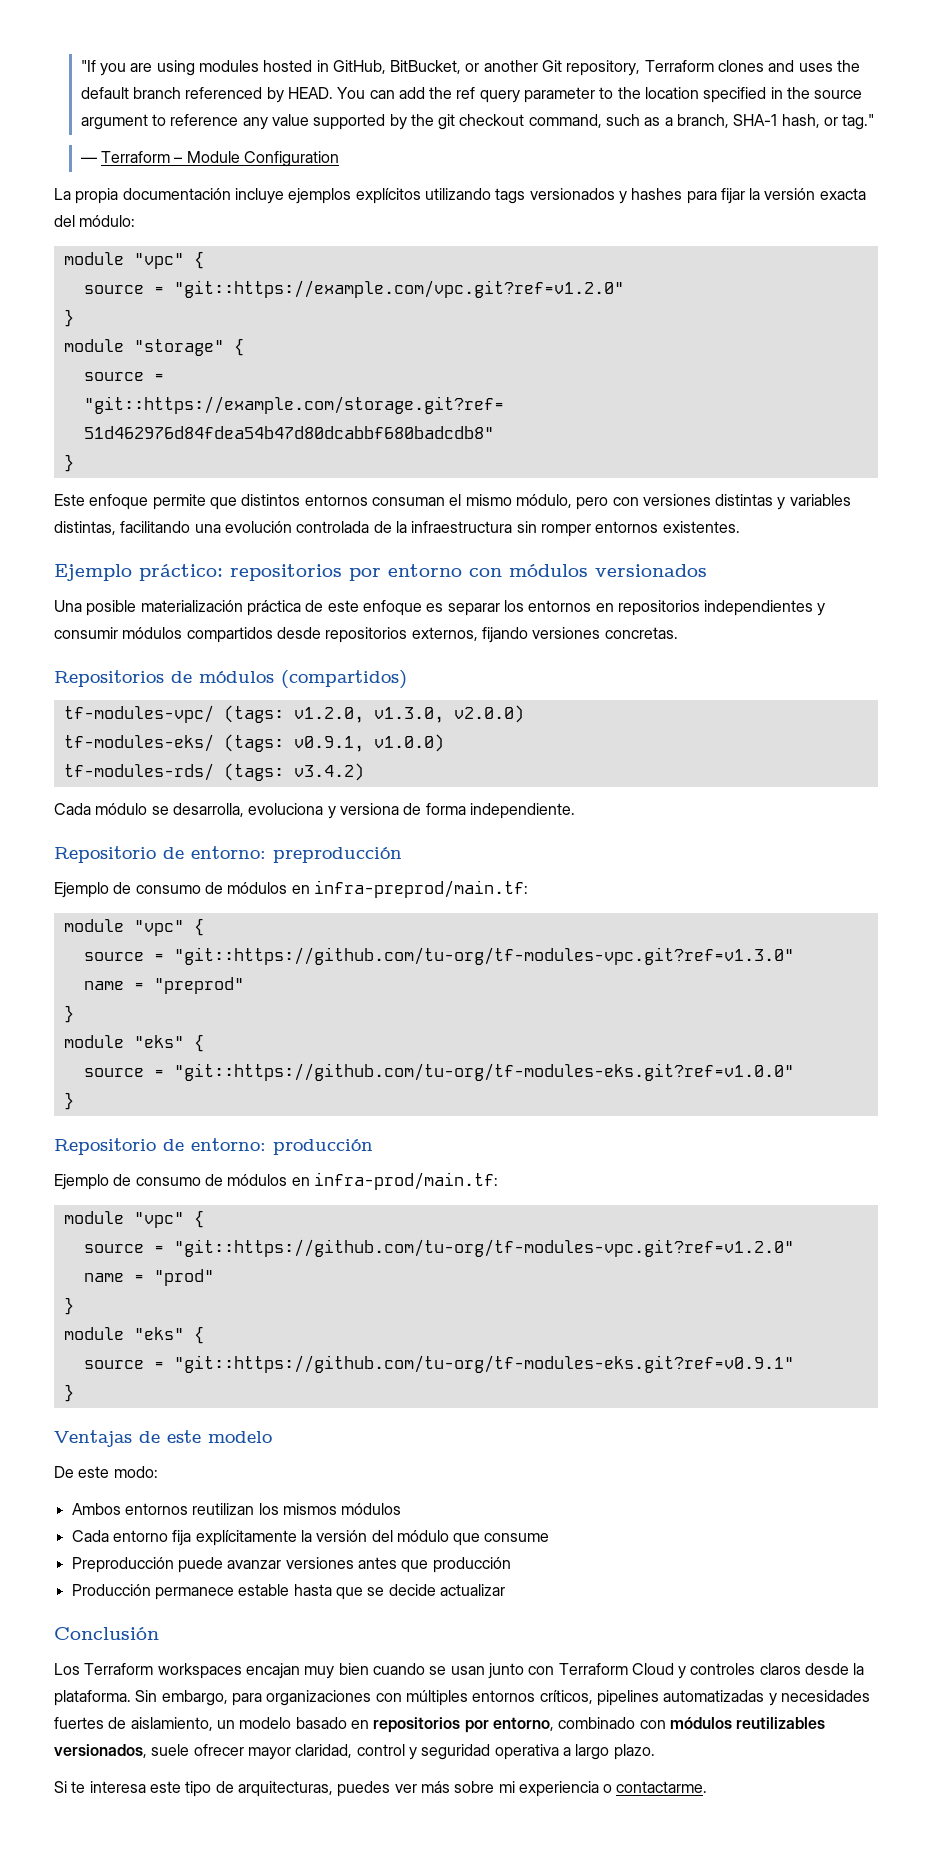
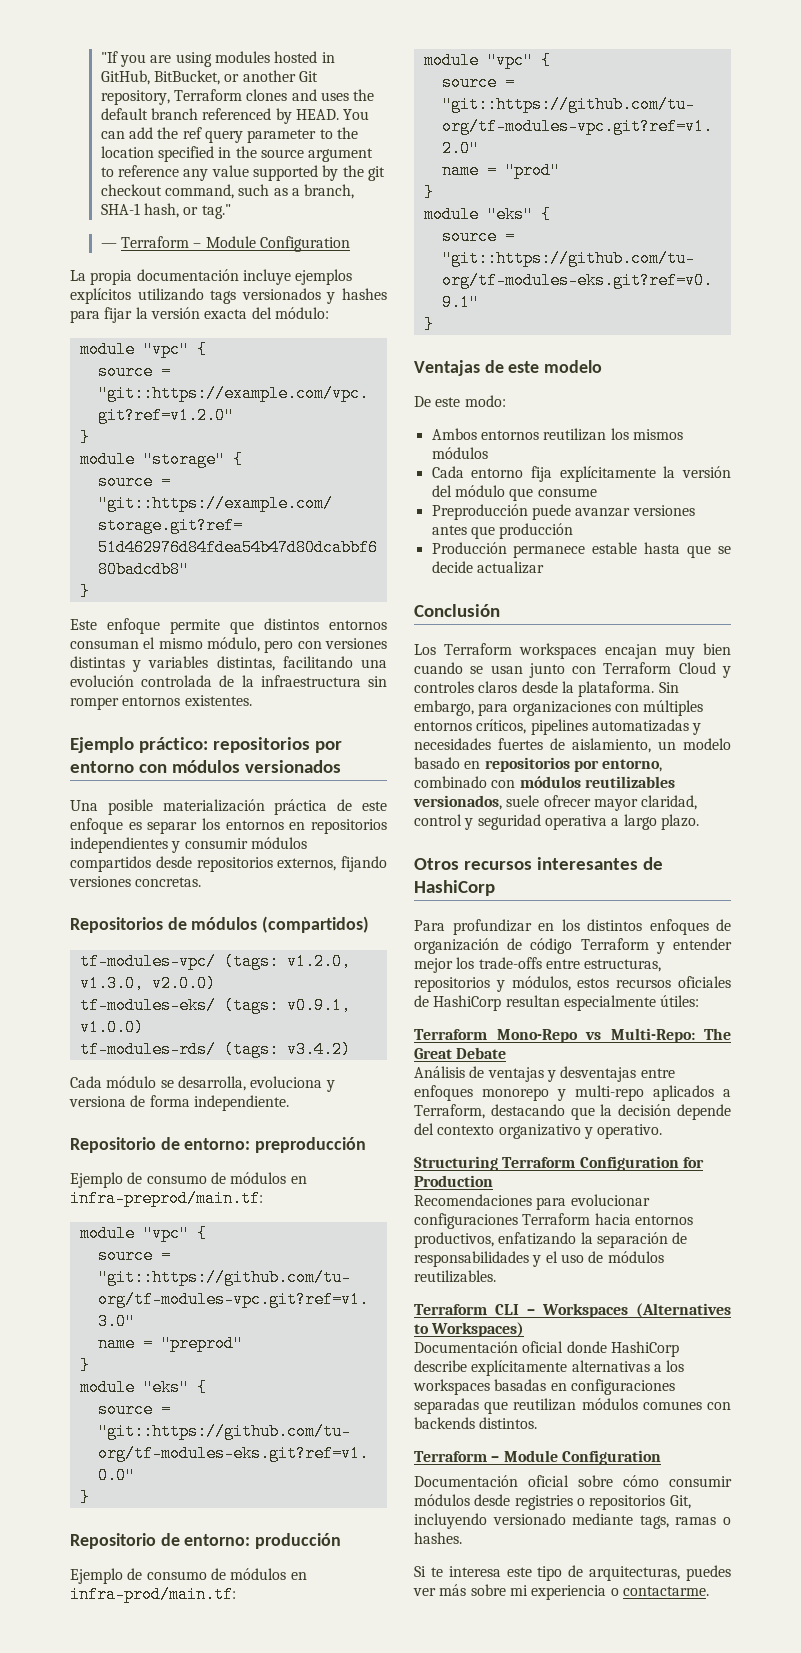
+ Otros recursos interesantes de HashiCorp
+ Para profundizar en los distintos enfoques de organización de código Terraform y entender mejor los trade-offs entre estructuras, repositorios y módulos, estos recursos oficiales de HashiCorp resultan especialmente útiles:
+ Terraform Mono-Repo vs Multi-Repo: The Great Debate
+ Análisis de ventajas y desventajas entre enfoques monorepo y multi-repo aplicados a Terraform, destacando que la decisión depende del contexto organizativo y operativo.
+ Structuring Terraform Configuration for Production
+ Recomendaciones para evolucionar configuraciones Terraform hacia entornos productivos, enfatizando la separación de responsabilidades y el uso de módulos reutilizables.
+ Terraform CLI – Workspaces (Alternatives to Workspaces)
+ Documentación oficial donde HashiCorp describe explícitamente alternativas a los workspaces basadas en configuraciones separadas que reutilizan módulos comunes con backends distintos.
+ Terraform – Module Configuration
+ Documentación oficial sobre cómo consumir módulos desde registries o repositorios Git, incluyendo versionado mediante tags, ramas o hashes.

